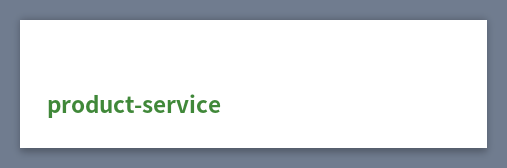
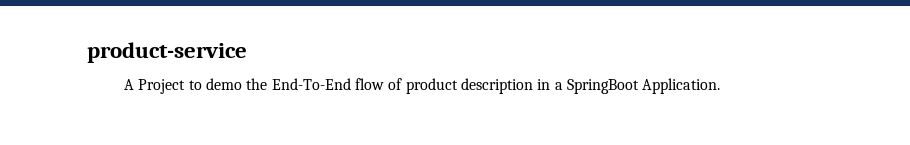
+ A Project to demo the End-To-End flow of product description in a SpringBoot Application.

